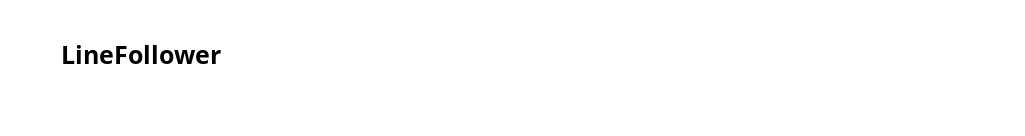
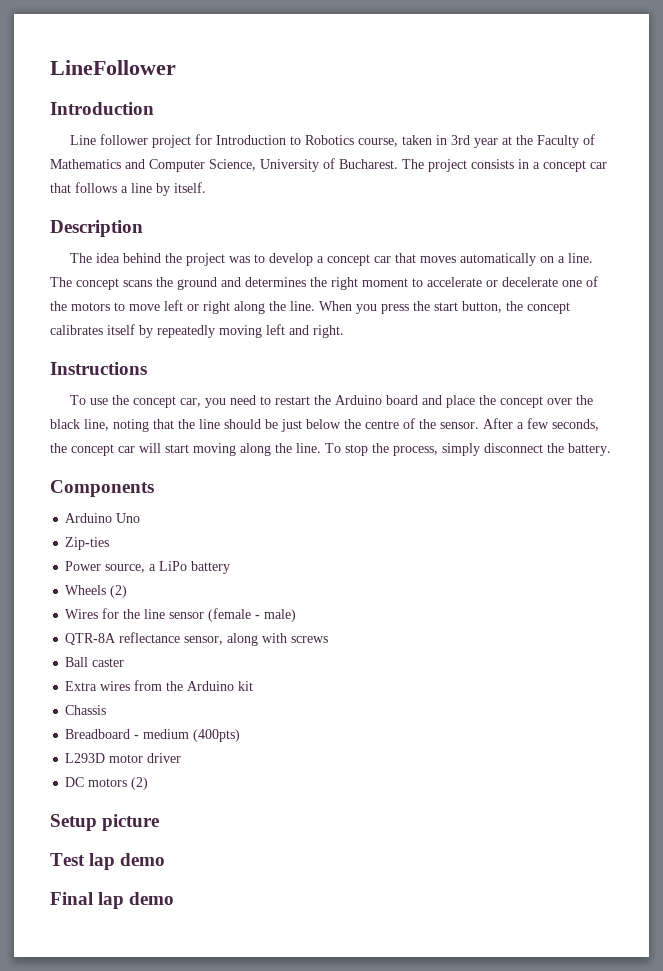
  LineFollower
+ Introduction
+ Line follower project for Introduction to Robotics course, taken in 3rd year at the Faculty of Mathematics and Computer Science, University of Bucharest. The project consists in a concept car that follows a line by itself.
+ Description
+ The idea behind the project was to develop a concept car that moves automatically on a line. The concept scans the ground and determines the right moment to accelerate or decelerate one of the motors to move left or right along the line. When you press the start button, the concept calibrates itself by repeatedly moving left and right.
+ Instructions
+ To use the concept car, you need to restart the Arduino board and place the concept over the black line, noting that the line should be just below the centre of the sensor. After a few seconds, the concept car will start moving along the line. To stop the process, simply disconnect the battery.
+ Components
+ Arduino Uno
+ Zip-ties
+ Power source, a LiPo battery
+ Wheels (2)
+ Wires for the line sensor (female - male)
+ QTR-8A reflectance sensor, along with screws
+ Ball caster
+ Extra wires from the Arduino kit
+ Chassis
+ Breadboard - medium (400pts)
+ L293D motor driver
+ DC motors (2)
+ Setup picture
+ Test lap demo
+ Final lap demo

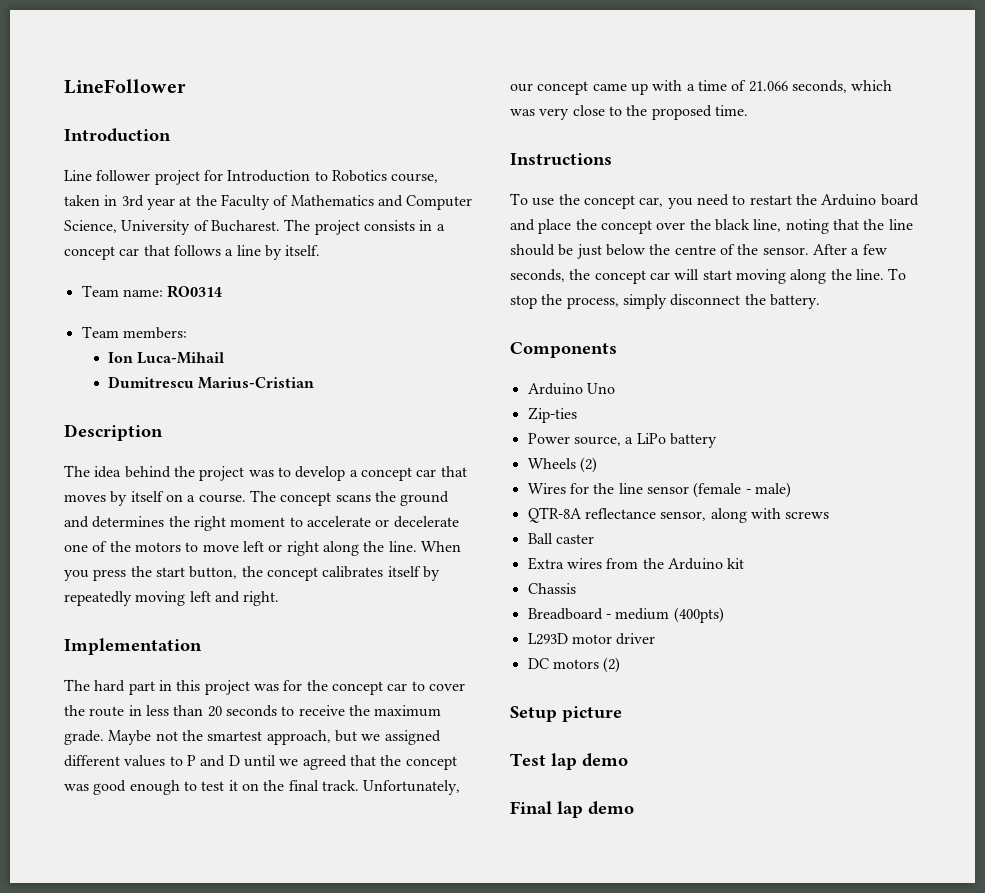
+ Team name: RO0314
+ Team members:
+ Ion Luca-Mihail
+ Dumitrescu Marius-Cristian
- The idea behind the project was to develop a concept car that moves automatically on a line.
+ The idea behind the project was to develop a concept car that moves by itself on a course.
+ Implementation
+ The hard part in this project was for the concept car to cover the route in less than 20 seconds to receive the maximum grade. Maybe not the smartest approach, but we assigned different values to P and D until we agreed that the concept was good enough to test it on the final track. Unfortunately, our concept came up with a time of 21.066 seconds, which was very close to the proposed time.

